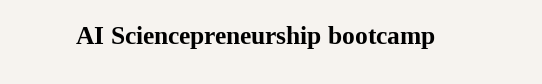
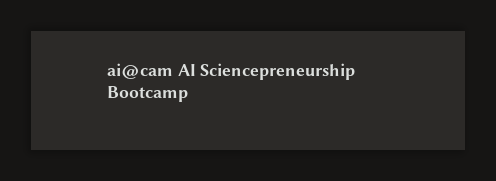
- AI Sciencepreneurship bootcamp
+ ai@cam AI Sciencepreneurship Bootcamp

